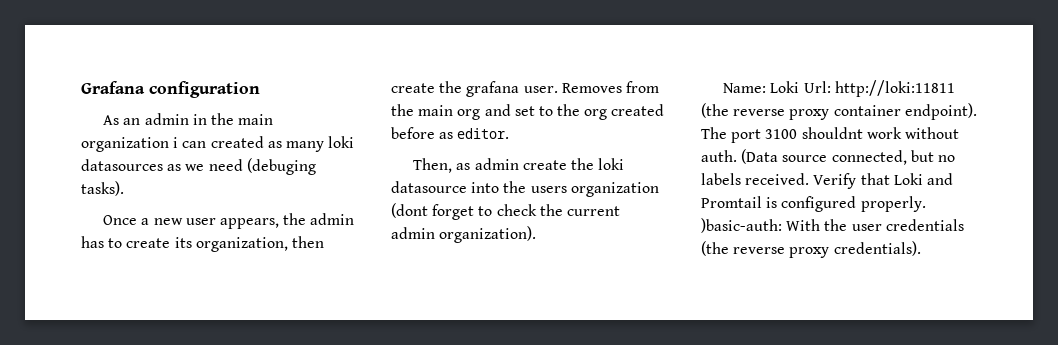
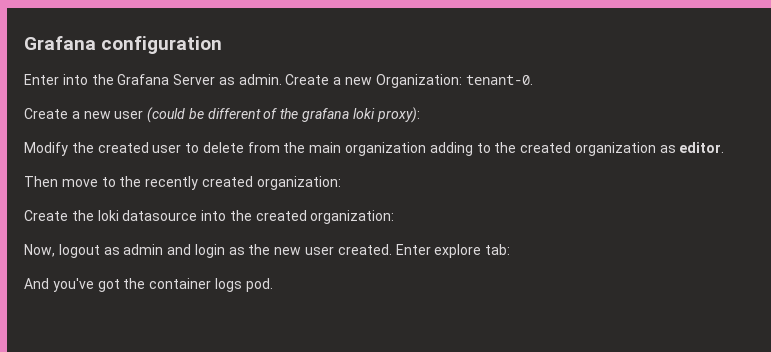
- As an admin in the main organization i can created as many loki datasources as we need (debuging tasks).
- Once a new user appears, the admin has to create its organization, then create the grafana user. Removes from the main org and set to the org created before as editor.
- Then, as admin create the loki datasource into the users organization (dont forget to check the current admin organization).
- Name: Loki Url: http://loki:11811 (the reverse proxy container endpoint). The port 3100 shouldnt work without auth. (Data source connected, but no labels received. Verify that Loki and Promtail is configured properly. )basic-auth: With the user credentials (the reverse proxy credentials).
+ Enter into the Grafana Server as admin. Create a new Organization: tenant-0.
+ Create a new user (could be different of the grafana loki proxy):
+ Modify the created user to delete from the main organization adding to the created organization as editor.
+ Then move to the recently created organization:
+ Create the loki datasource into the created organization:
+ Now, logout as admin and login as the new user created. Enter explore tab:
+ And you've got the container logs pod.

